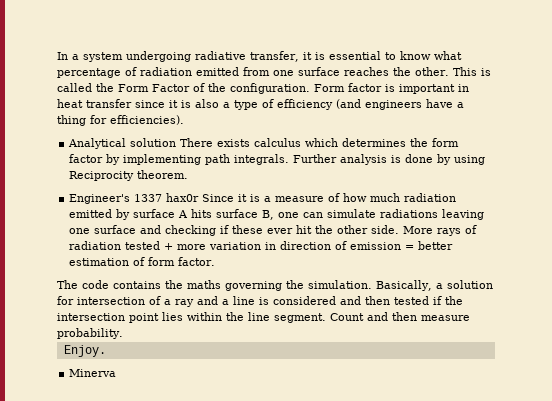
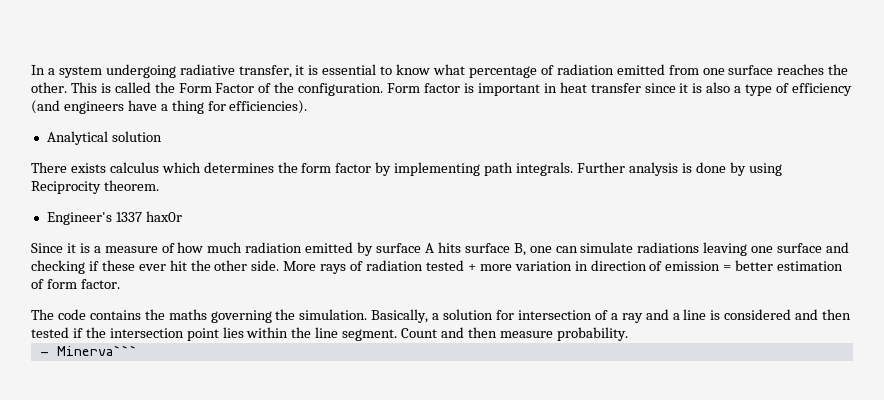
- Analytical solution There exists calculus which determines the form factor by implementing path integrals.
+ Analytical solution
+ There exists calculus which determines the form factor by implementing path integrals.
- Engineer's 1337 hax0r Since it is a measure of how much radiation emitted by surface A hits surface B, one can simulate radiations leaving one surface and checking if these ever hit the other side.
+ Engineer's 1337 hax0r
+ Since it is a measure of how much radiation emitted by surface A hits surface B, one can simulate radiations leaving one surface and checking if these ever hit the other side.
- Enjoy.
- Minerva
+ - Minerva```

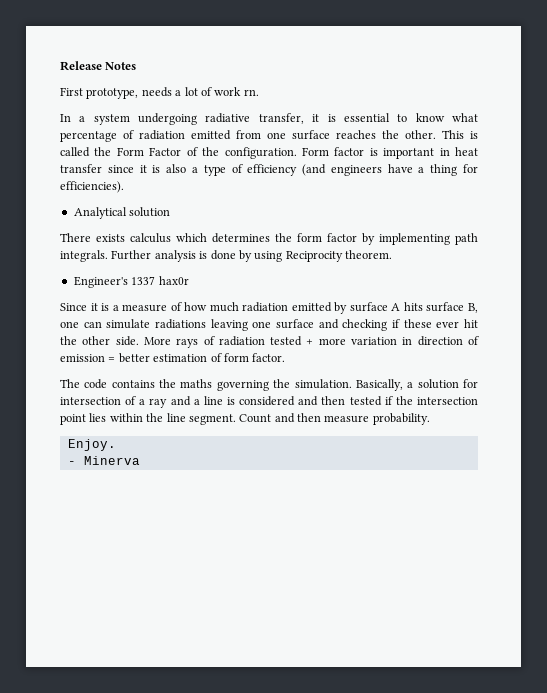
+ Release Notes
+ First prototype, needs a lot of work rn.
+ Enjoy.
- - Minerva```
+ - Minerva

